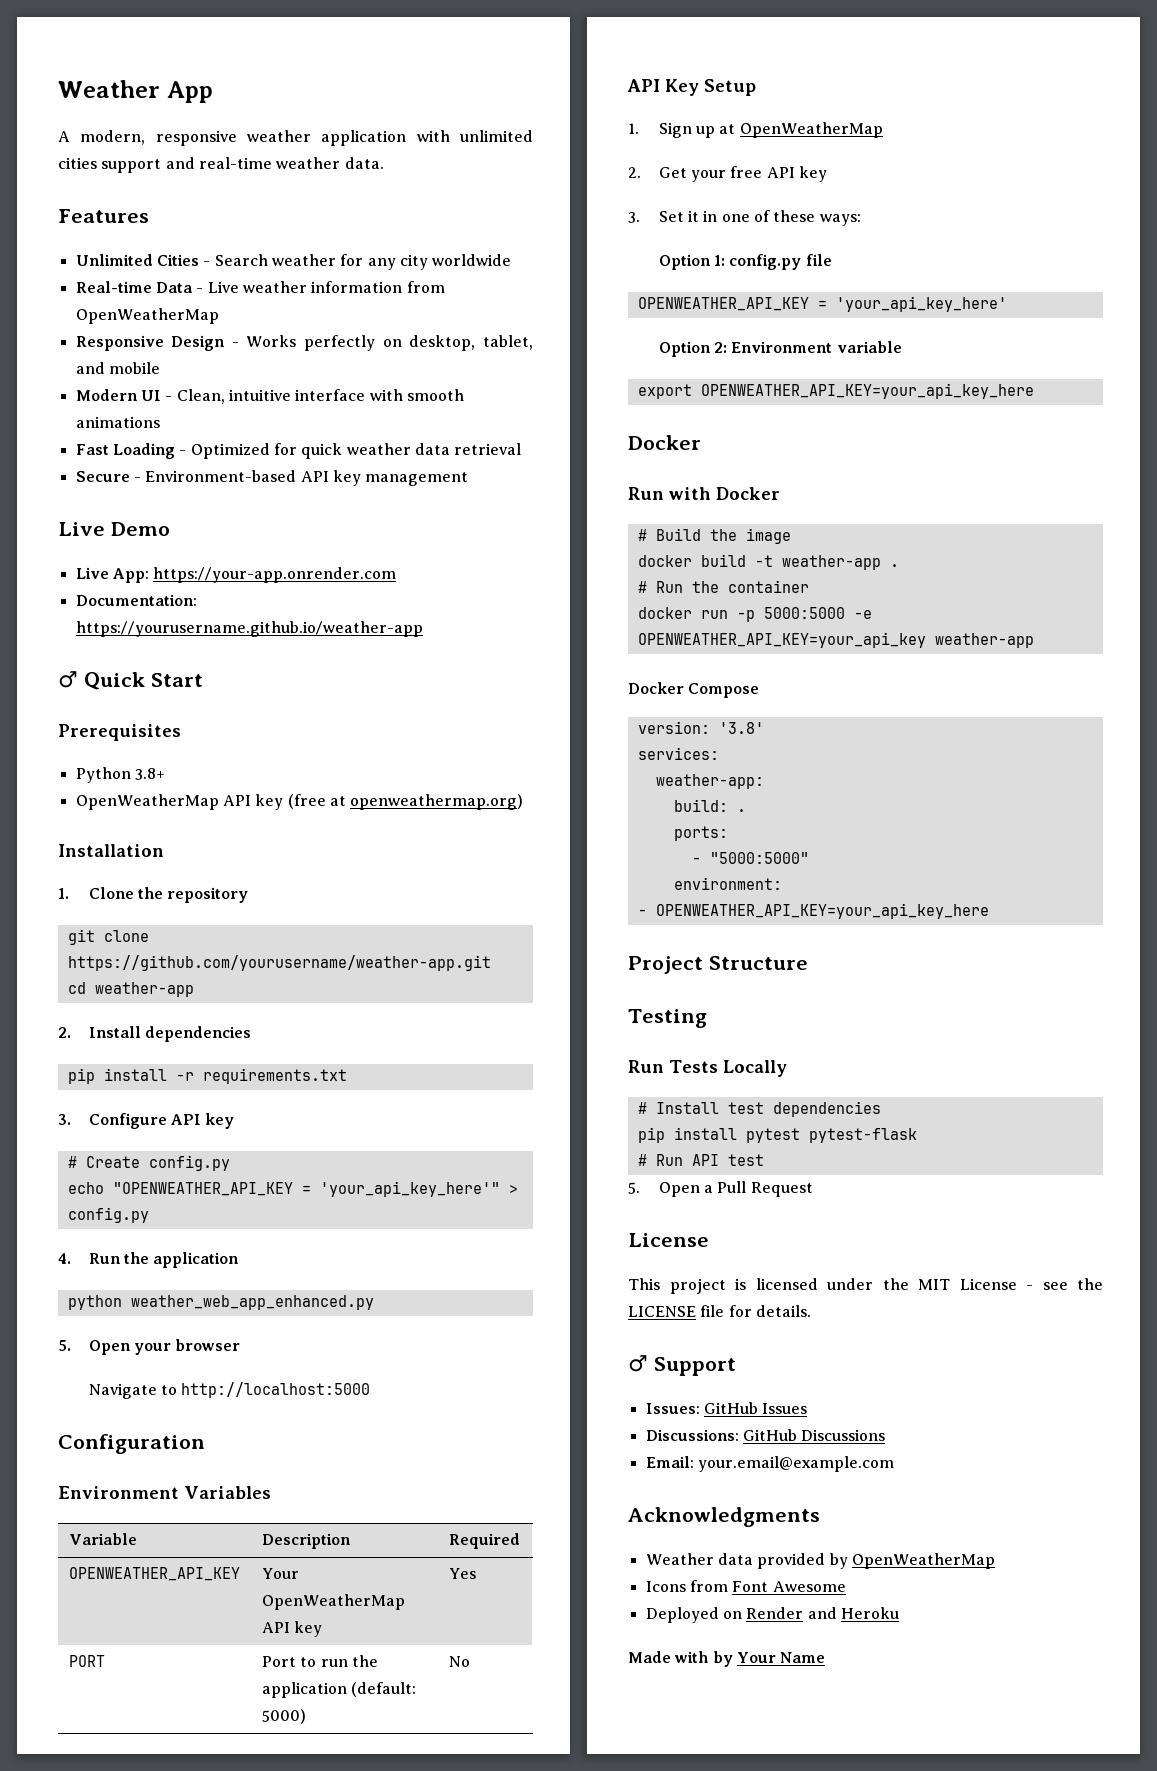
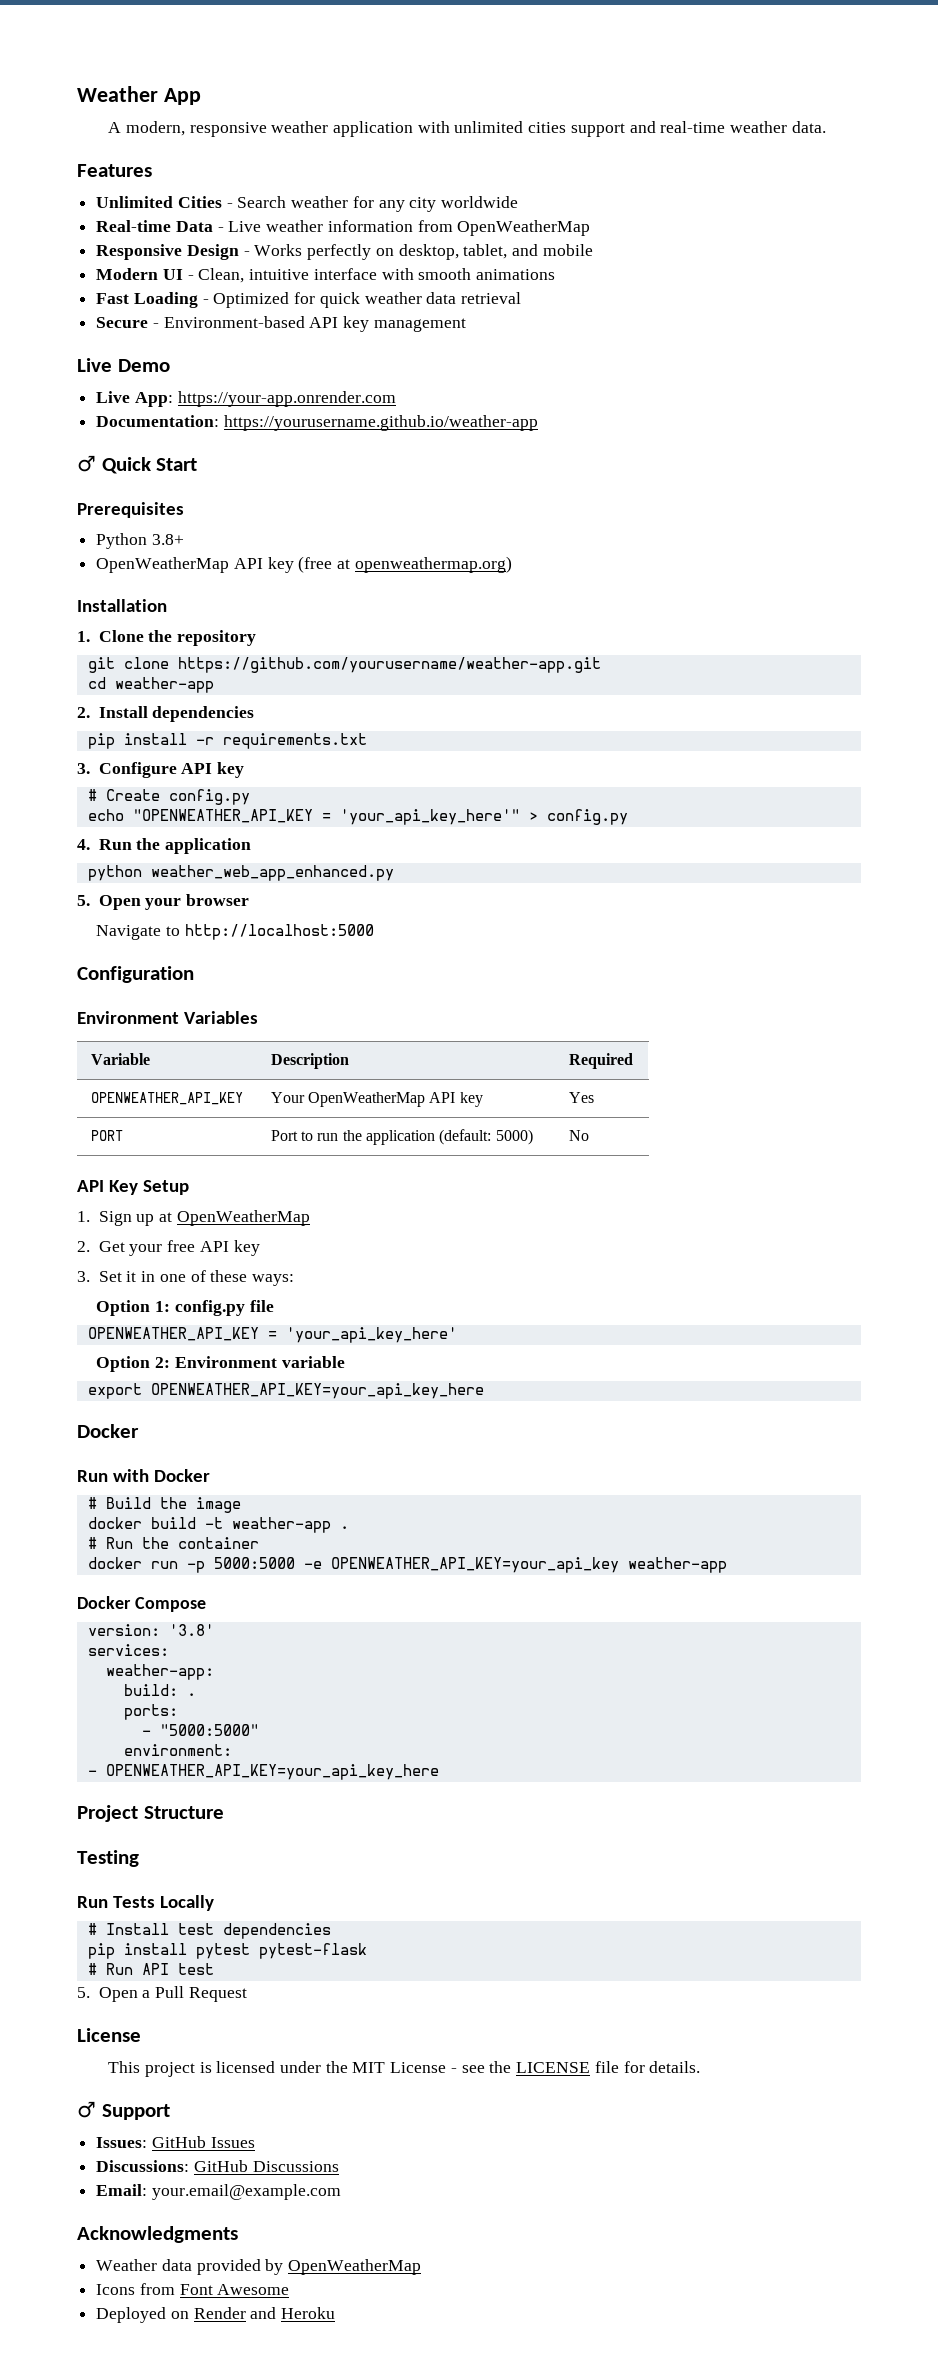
- Made with by Your Name

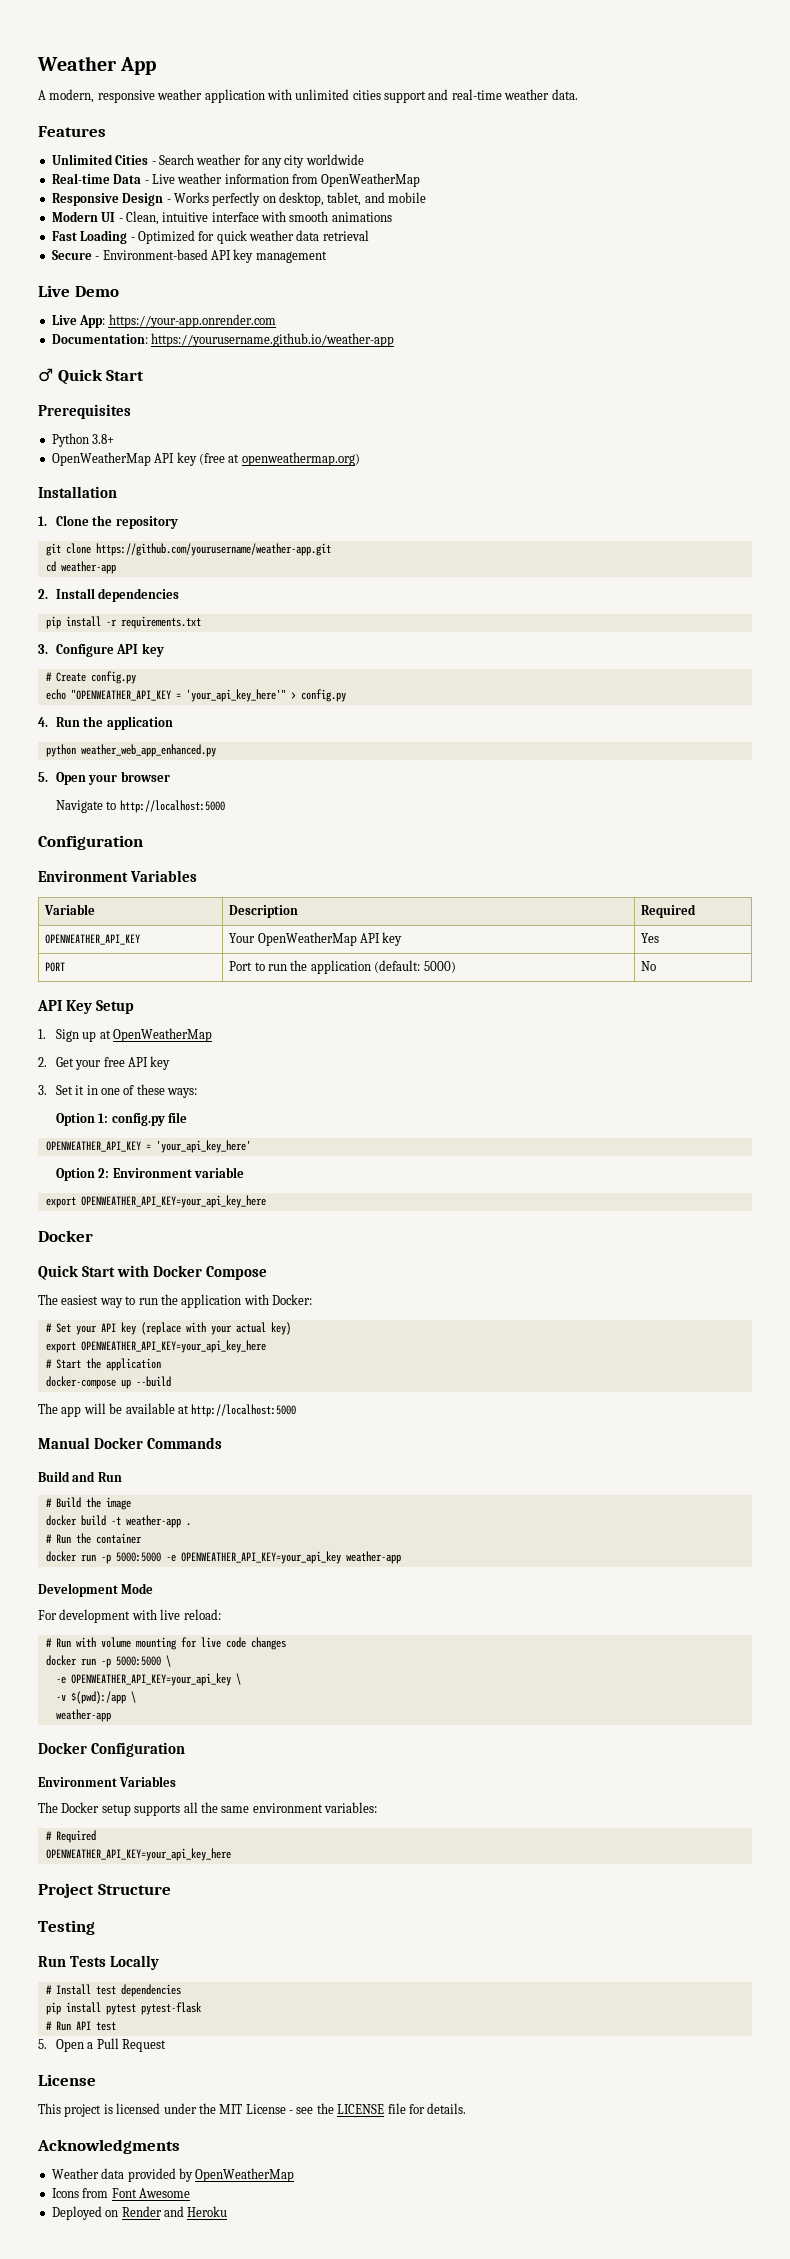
- Run with Docker
+ Quick Start with Docker Compose
+ The easiest way to run the application with Docker:
+ # Set your API key (replace with your actual key)
+ export OPENWEATHER_API_KEY=your_api_key_here
+ # Start the application
+ docker-compose up --build
+ The app will be available at http://localhost:5000
+ Manual Docker Commands
+ Build and Run
- Docker Compose
- version: '3.8'
- services:
- weather-app:
- build: .
- ports:
- - "5000:5000"
- environment:
- - OPENWEATHER_API_KEY=your_api_key_here
+ Development Mode
+ For development with live reload:
+ # Run with volume mounting for live code changes
+ docker run -p 5000:5000 \
+ -e OPENWEATHER_API_KEY=your_api_key \
+ -v $(pwd):/app \
+ weather-app
+ Docker Configuration
+ Environment Variables
+ The Docker setup supports all the same environment variables:
+ # Required
+ OPENWEATHER_API_KEY=your_api_key_here
- ♂ Support
- Issues: GitHub Issues
- Discussions: GitHub Discussions
- Email: your.email@example.com

